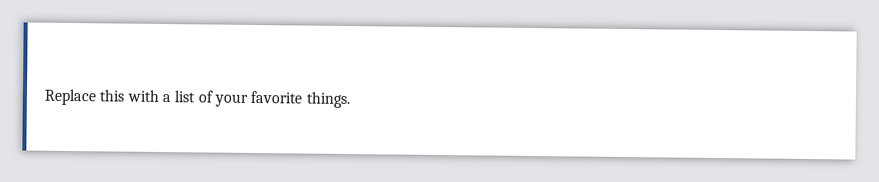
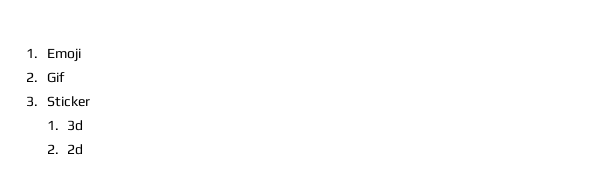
- Replace this with a list of your favorite things.
+ 1. Emoji
+ 2. Gif
+ 3. Sticker
+ 1. 3d
+ 2. 2d

